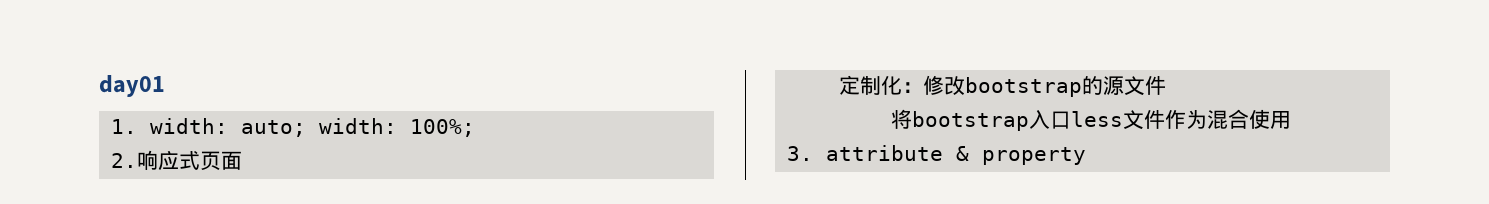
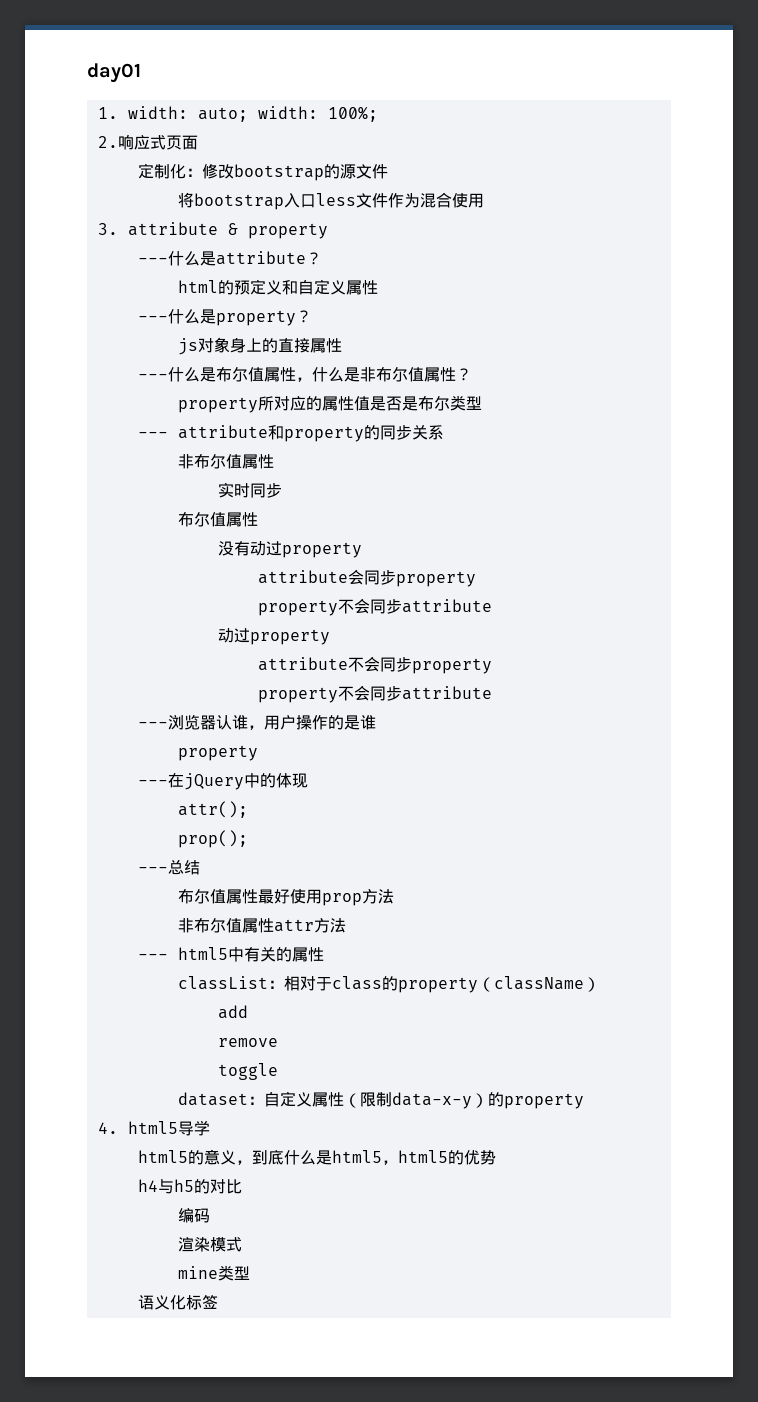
+ ---什么是attribute？
+ html的预定义和自定义属性
+ ---什么是property？
+ js对象身上的直接属性
+ ---什么是布尔值属性，什么是非布尔值属性？
+ property所对应的属性值是否是布尔类型
+ --- attribute和property的同步关系
+ 非布尔值属性
+ 实时同步
+ 布尔值属性
+ 没有动过property
+ attribute会同步property
+ property不会同步attribute
+ 动过property
+ attribute不会同步property
+ property不会同步attribute
+ ---浏览器认谁，用户操作的是谁
+ property
+ ---在jQuery中的体现
+ attr();
+ prop();
+ ---总结
+ 布尔值属性最好使用prop方法
+ 非布尔值属性attr方法
+ --- html5中有关的属性
+ classList：相对于class的property（className）
+ add
+ remove
+ toggle
+ dataset：自定义属性（限制data-x-y）的property
+ 4. html5导学
+ html5的意义，到底什么是html5，html5的优势
+ h4与h5的对比
+ 编码
+ 渲染模式
+ mine类型
+ 语义化标签

